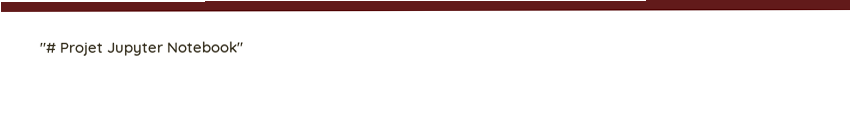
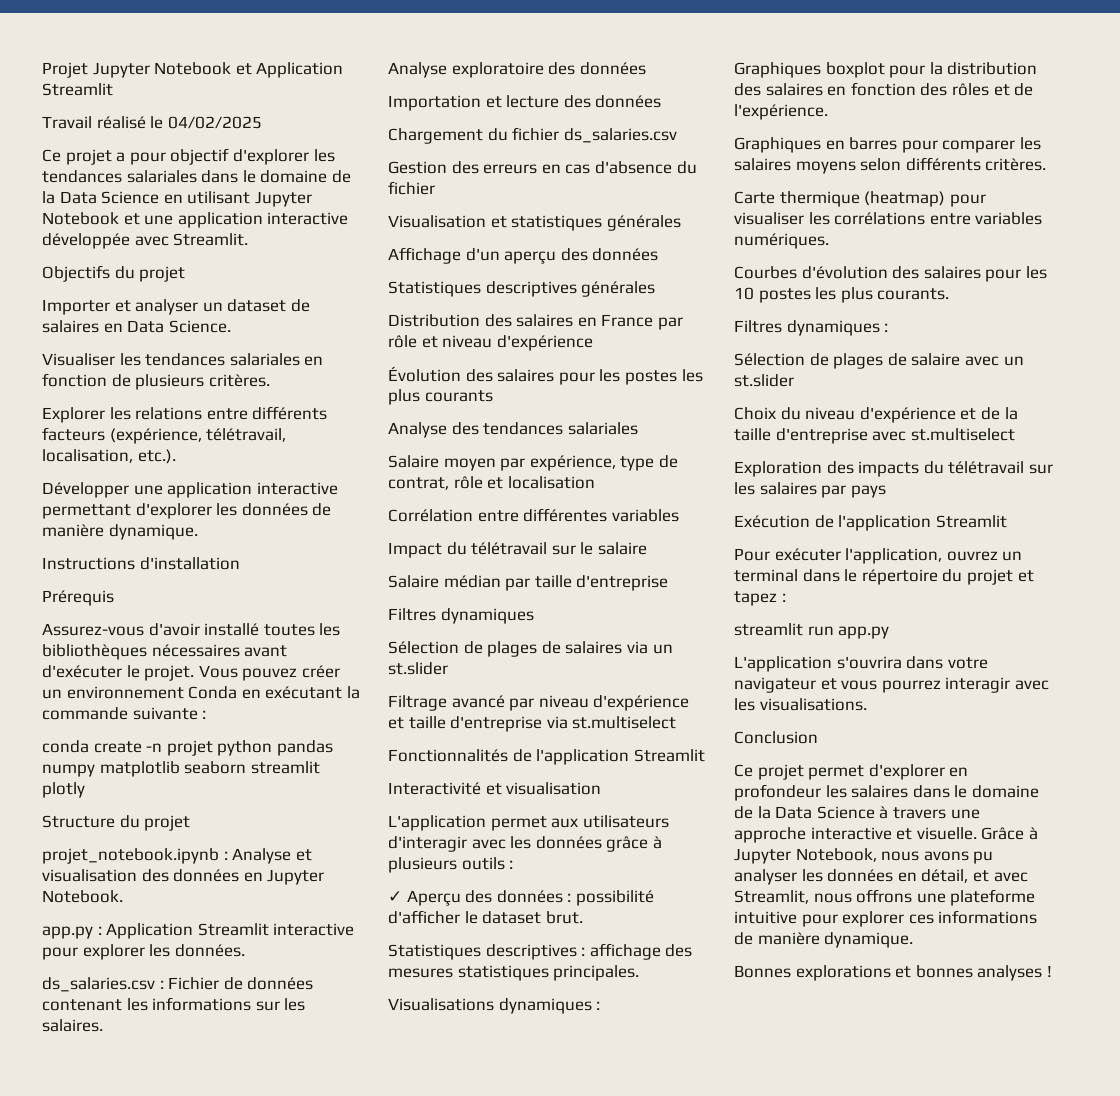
- "# Projet Jupyter Notebook"
+ Projet Jupyter Notebook et Application Streamlit
+ Travail réalisé le 04/02/2025
+ Ce projet a pour objectif d'explorer les tendances salariales dans le domaine de la Data Science en utilisant Jupyter Notebook et une application interactive développée avec Streamlit.
+ Objectifs du projet
+ Importer et analyser un dataset de salaires en Data Science.
+ Visualiser les tendances salariales en fonction de plusieurs critères.
+ Explorer les relations entre différents facteurs (expérience, télétravail, localisation, etc.).
+ Développer une application interactive permettant d'explorer les données de manière dynamique.
+ Instructions d'installation
+ Prérequis
+ Assurez-vous d'avoir installé toutes les bibliothèques nécessaires avant d'exécuter le projet. Vous pouvez créer un environnement Conda en exécutant la commande suivante :
+ conda create -n projet python pandas numpy matplotlib seaborn streamlit plotly
+ Structure du projet
+ projet_notebook.ipynb : Analyse et visualisation des données en Jupyter Notebook.
+ app.py : Application Streamlit interactive pour explorer les données.
+ ds_salaries.csv : Fichier de données contenant les informations sur les salaires.
+ Analyse exploratoire des données
+ Importation et lecture des données
+ Chargement du fichier ds_salaries.csv
+ Gestion des erreurs en cas d'absence du fichier
+ Visualisation et statistiques générales
+ Affichage d'un aperçu des données
+ Statistiques descriptives générales
+ Distribution des salaires en France par rôle et niveau d'expérience
+ Évolution des salaires pour les postes les plus courants
+ Analyse des tendances salariales
+ Salaire moyen par expérience, type de contrat, rôle et localisation
+ Corrélation entre différentes variables
+ Impact du télétravail sur le salaire
+ Salaire médian par taille d'entreprise
+ Filtres dynamiques
+ Sélection de plages de salaires via un st.slider
+ Filtrage avancé par niveau d'expérience et taille d'entreprise via st.multiselect
+ Fonctionnalités de l'application Streamlit
+ Interactivité et visualisation
+ L'application permet aux utilisateurs d'interagir avec les données grâce à plusieurs outils :
+ ✓ Aperçu des données : possibilité d'afficher le dataset brut.
+ Statistiques descriptives : affichage des mesures statistiques principales.
+ Visualisations dynamiques :
+ Graphiques boxplot pour la distribution des salaires en fonction des rôles et de l'expérience.
+ Graphiques en barres pour comparer les salaires moyens selon différents critères.
+ Carte thermique (heatmap) pour visualiser les corrélations entre variables numériques.
+ Courbes d'évolution des salaires pour les 10 postes les plus courants.
+ Filtres dynamiques :
+ Sélection de plages de salaire avec un st.slider
+ Choix du niveau d'expérience et de la taille d'entreprise avec st.multiselect
+ Exploration des impacts du télétravail sur les salaires par pays
+ Exécution de l'application Streamlit
+ Pour exécuter l'application, ouvrez un terminal dans le répertoire du projet et tapez :
+ streamlit run app.py
+ L'application s'ouvrira dans votre navigateur et vous pourrez interagir avec les visualisations.
+ Conclusion
+ Ce projet permet d'explorer en profondeur les salaires dans le domaine de la Data Science à travers une approche interactive et visuelle. Grâce à Jupyter Notebook, nous avons pu analyser les données en détail, et avec Streamlit, nous offrons une plateforme intuitive pour explorer ces informations de manière dynamique.
+ Bonnes explorations et bonnes analyses !

